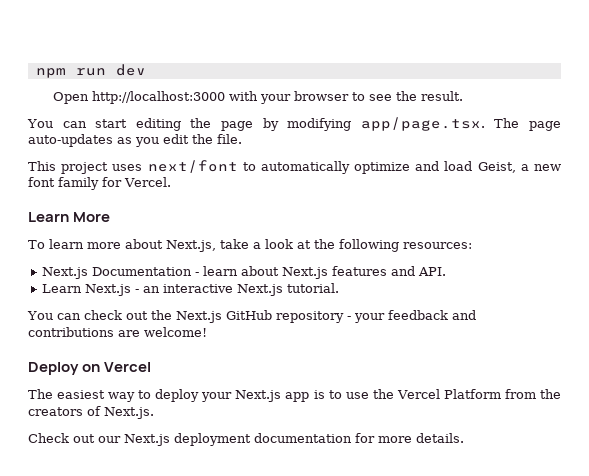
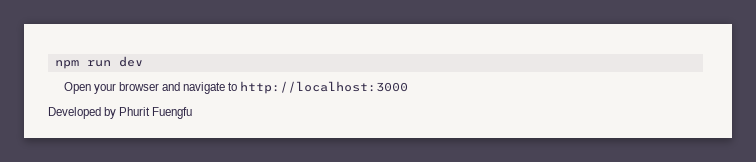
- Open http://localhost:3000 with your browser to see the result.
- You can start editing the page by modifying app/page.tsx. The page auto-updates as you edit the file.
- This project uses next/font to automatically optimize and load Geist, a new font family for Vercel.
- Learn More
- To learn more about Next.js, take a look at the following resources:
- Next.js Documentation - learn about Next.js features and API.
- Learn Next.js - an interactive Next.js tutorial.
- You can check out the Next.js GitHub repository - your feedback and contributions are welcome!
- Deploy on Vercel
- The easiest way to deploy your Next.js app is to use the Vercel Platform from the creators of Next.js.
- Check out our Next.js deployment documentation for more details.
+ Open your browser and navigate to http://localhost:3000
+ Developed by Phurit Fuengfu

